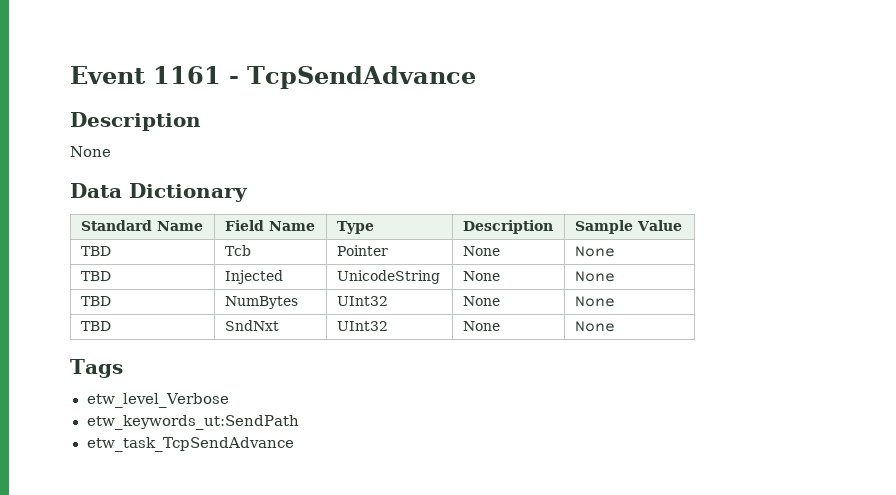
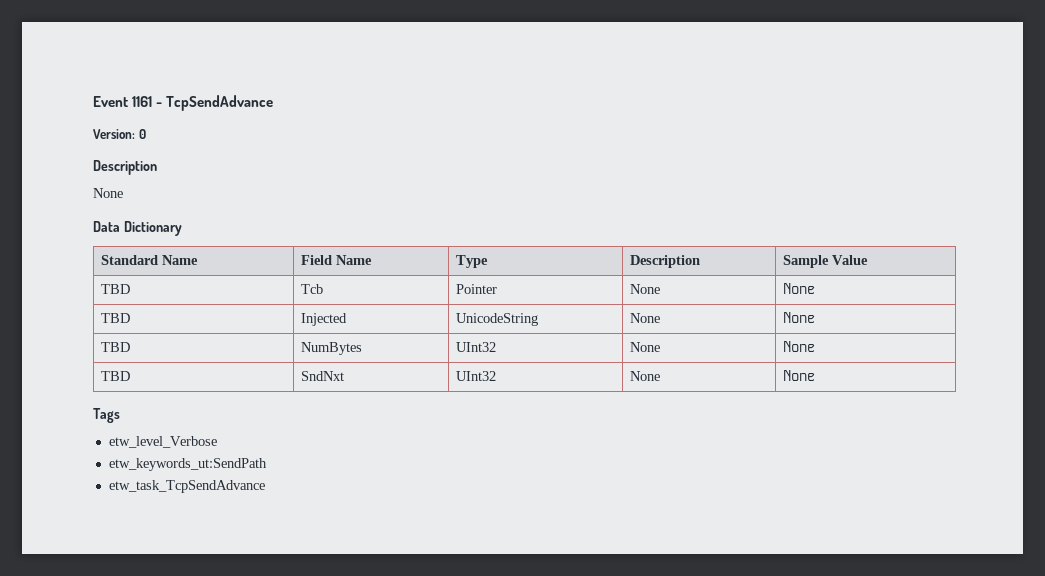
+ Version: 0

